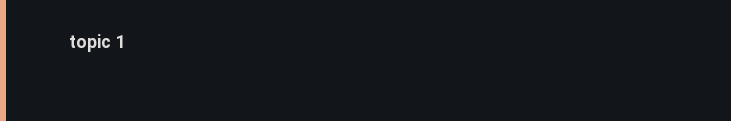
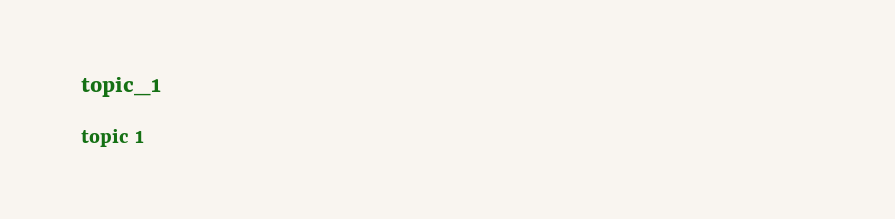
+ topic_1

